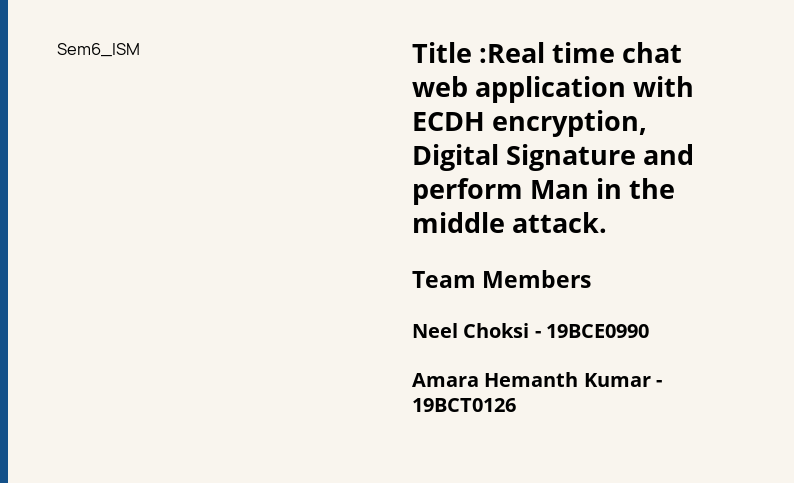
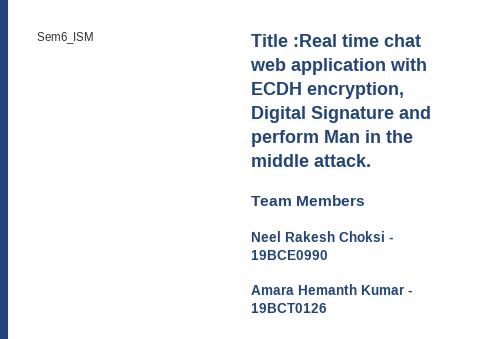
- Neel Choksi - 19BCE0990
+ Neel Rakesh Choksi - 19BCE0990

